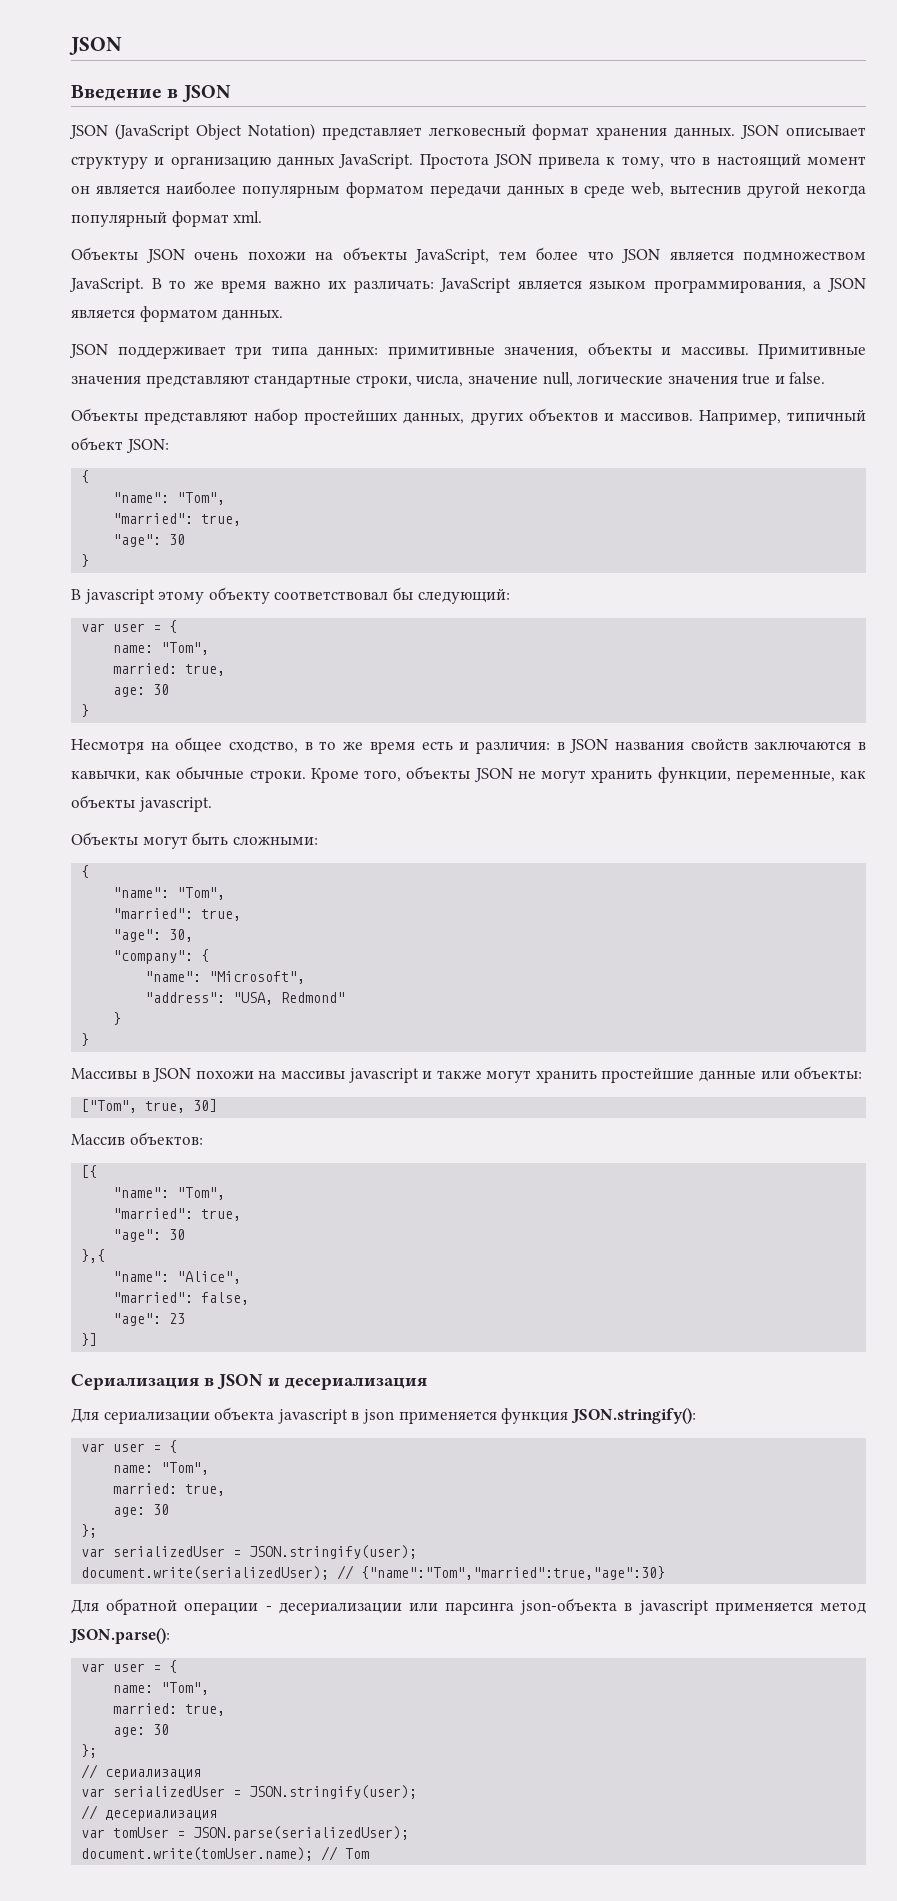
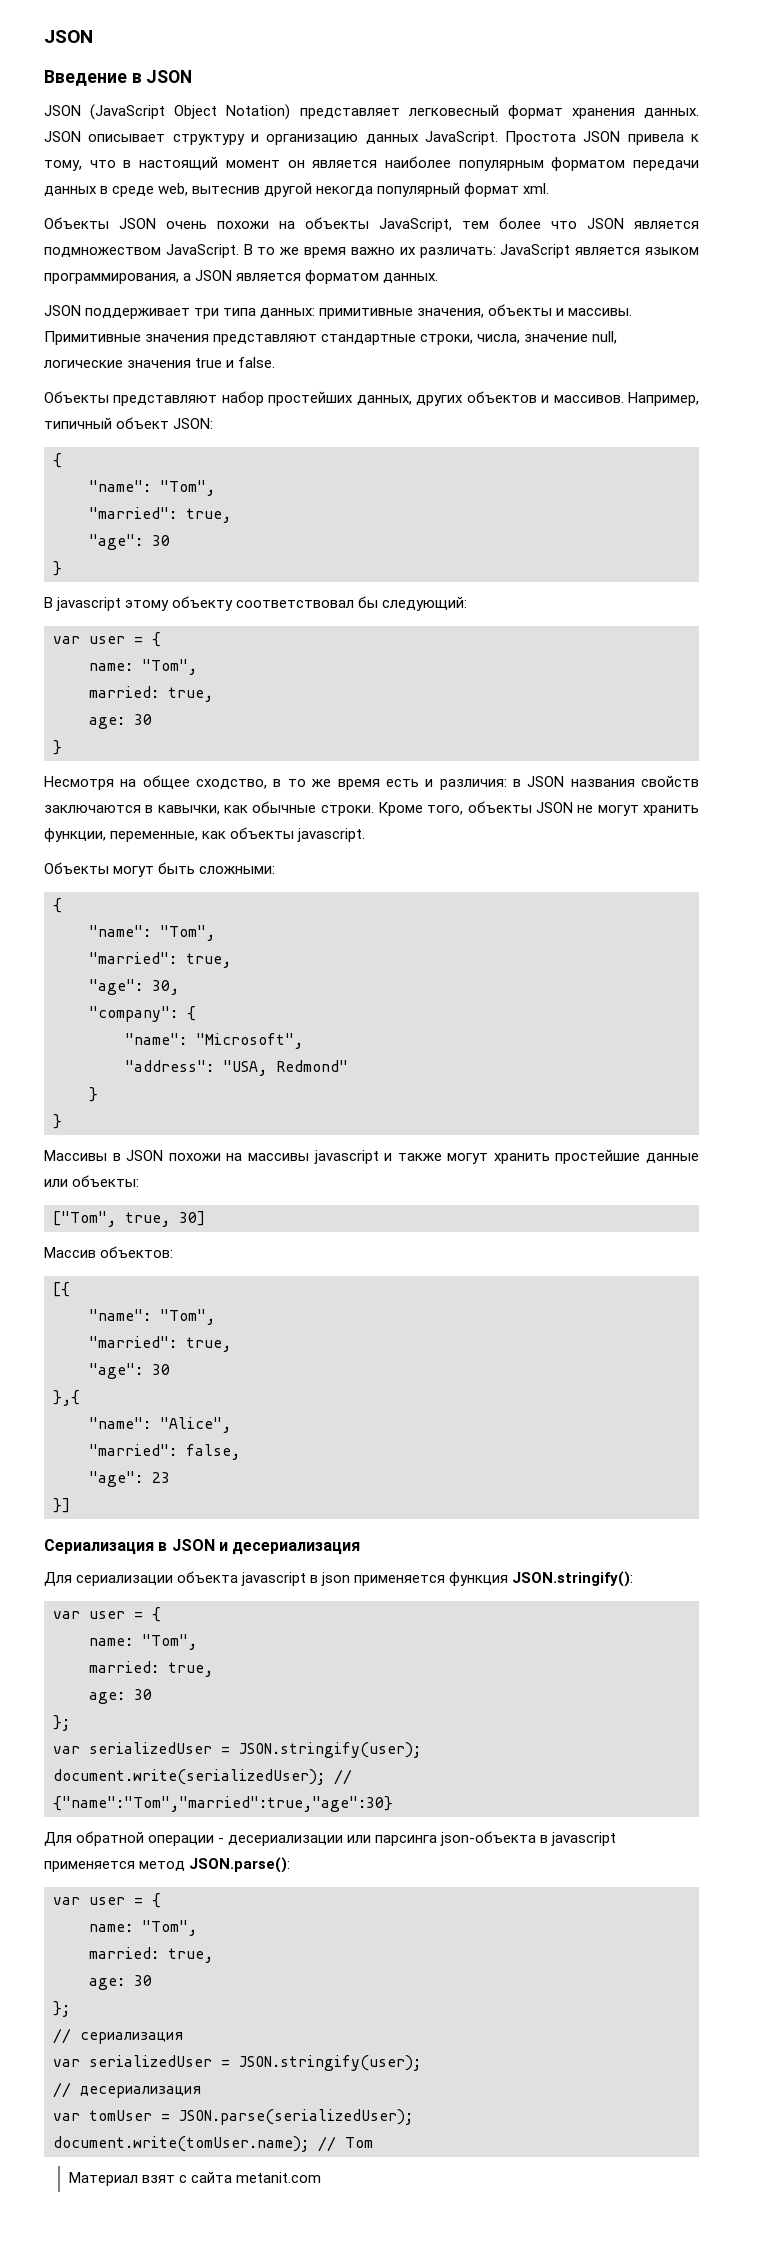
+ Материал взят с сайта metanit.com

